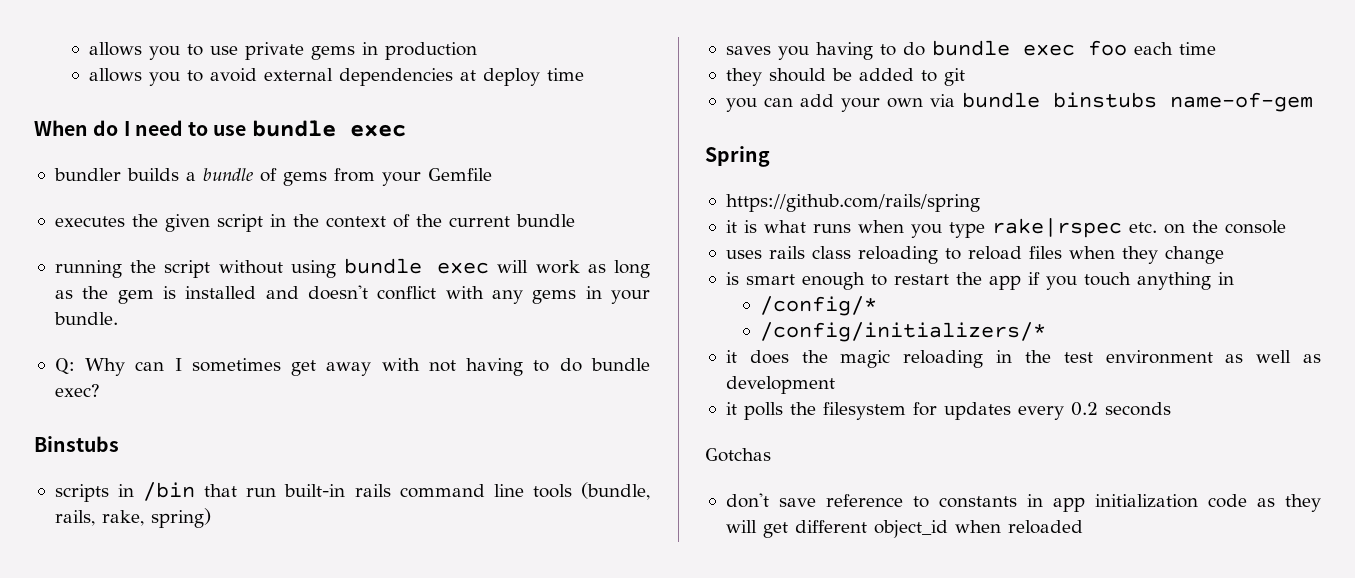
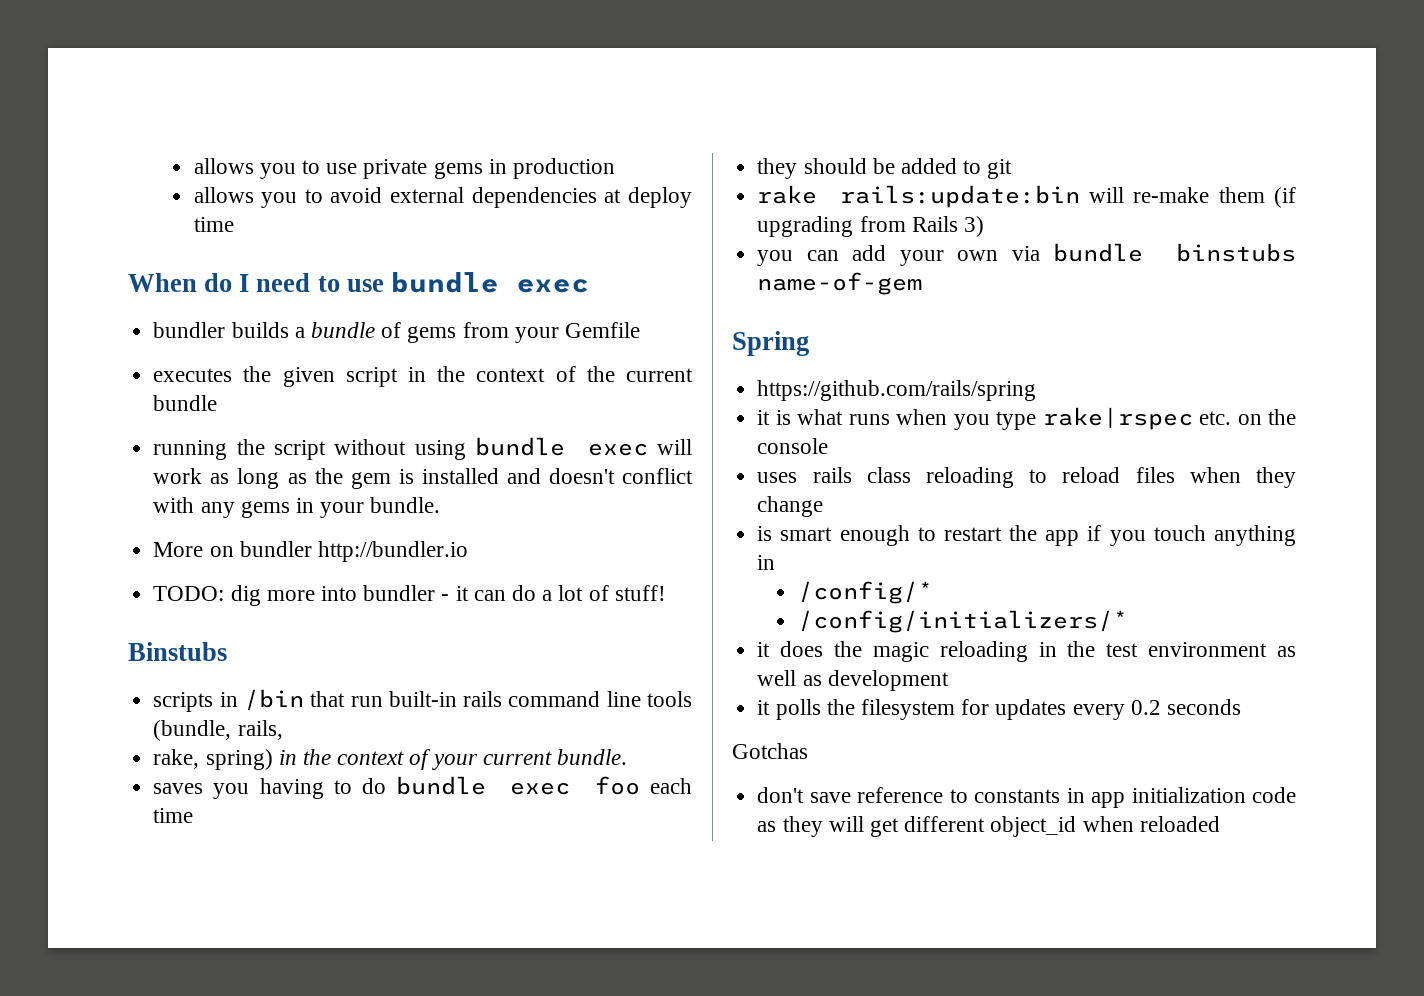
- Q: Why can I sometimes get away with not having to do bundle exec?
+ More on bundler http://bundler.io
+ TODO: dig more into bundler - it can do a lot of stuff!
- scripts in /bin that run built-in rails command line tools (bundle, rails, rake, spring)
+ scripts in /bin that run built-in rails command line tools (bundle, rails,
+ rake, spring) in the context of your current bundle.
+ rake rails:update:bin will re-make them (if upgrading from Rails 3)

